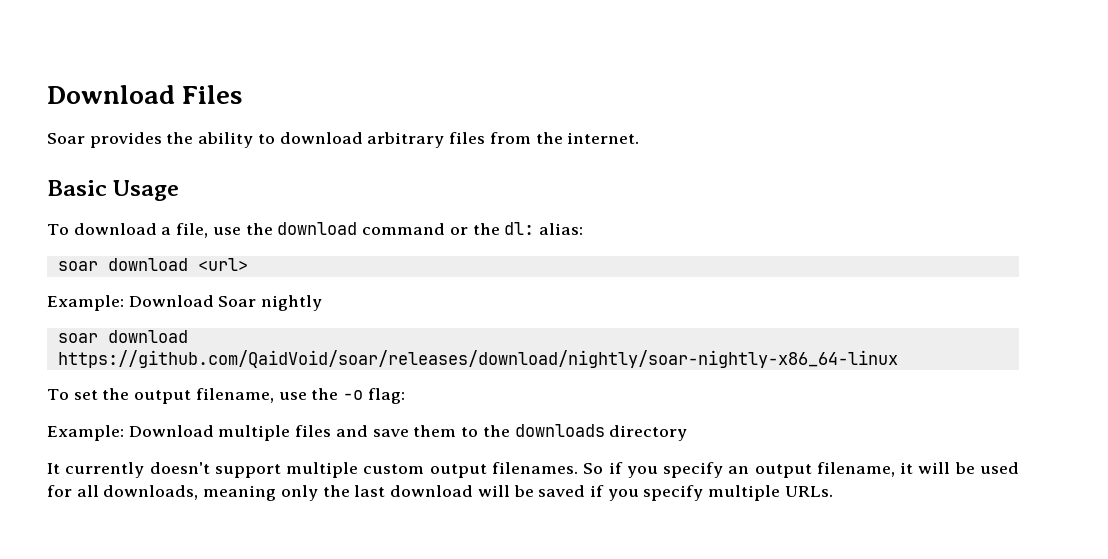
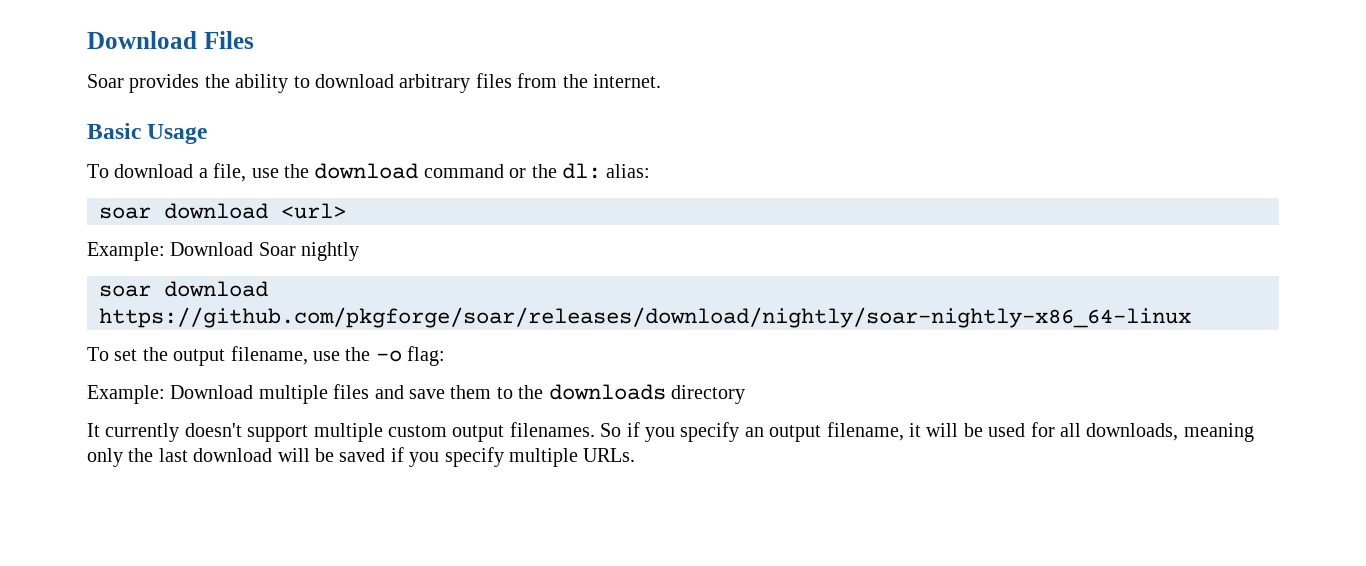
- soar download https://github.com/QaidVoid/soar/releases/download/nightly/soar-nightly-x86_64-linux
+ soar download https://github.com/pkgforge/soar/releases/download/nightly/soar-nightly-x86_64-linux

